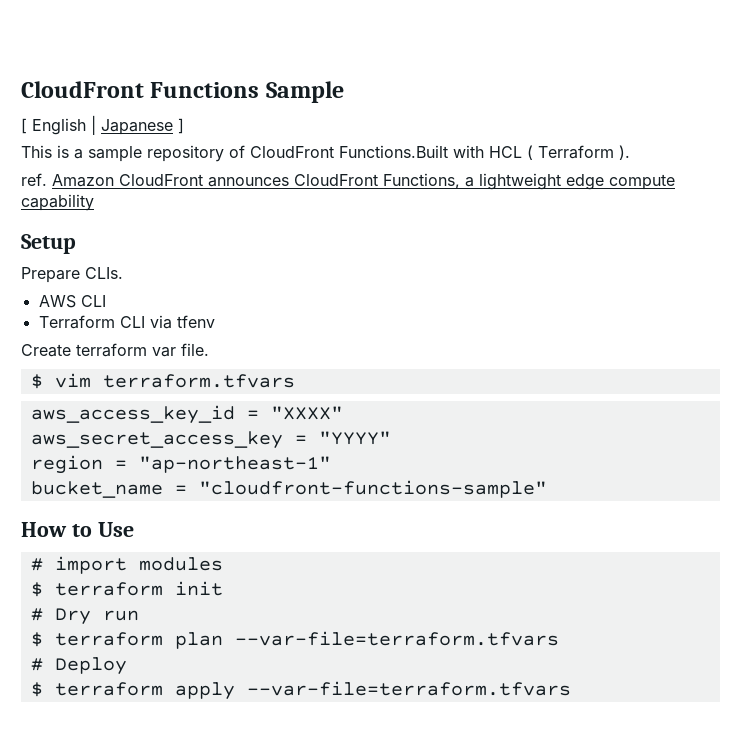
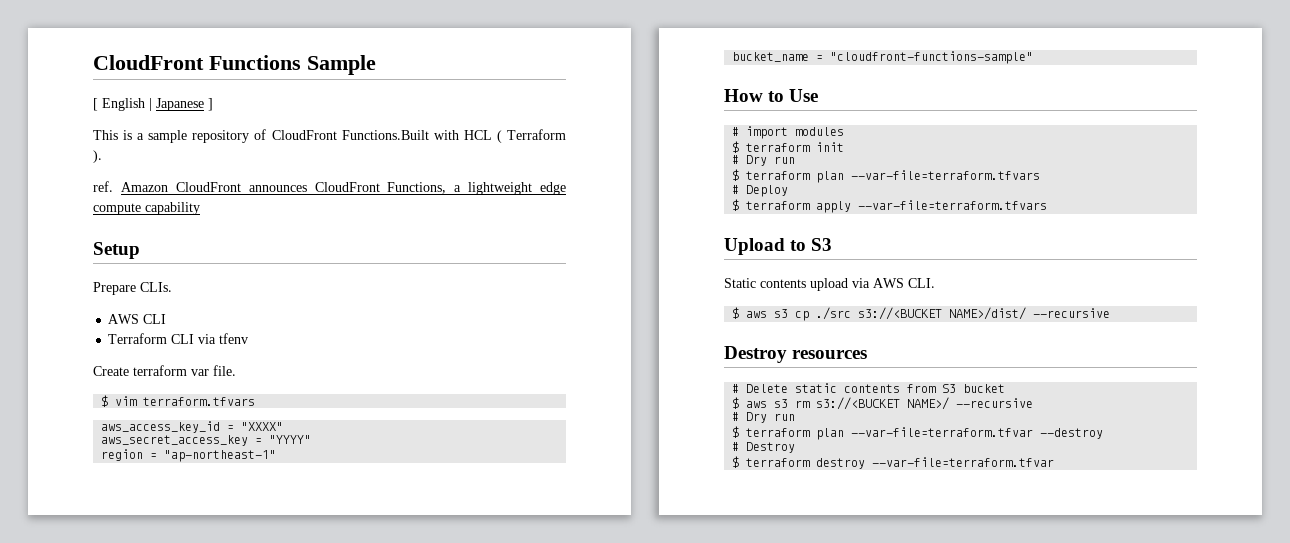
+ Upload to S3
+ Static contents upload via AWS CLI.
+ $ aws s3 cp ./src s3://<BUCKET NAME>/dist/ --recursive
+ Destroy resources
+ # Delete static contents from S3 bucket
+ $ aws s3 rm s3://<BUCKET NAME>/ --recursive
+ # Dry run
+ $ terraform plan --var-file=terraform.tfvar --destroy
+ # Destroy
+ $ terraform destroy --var-file=terraform.tfvar

